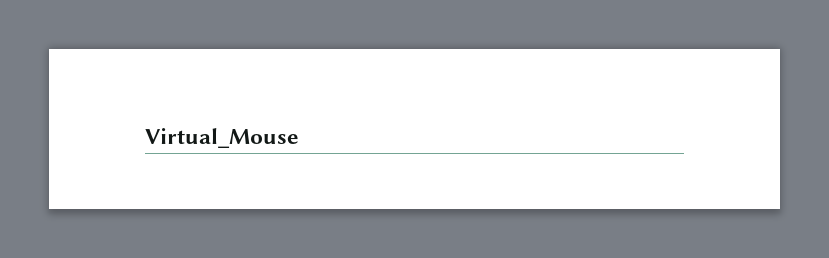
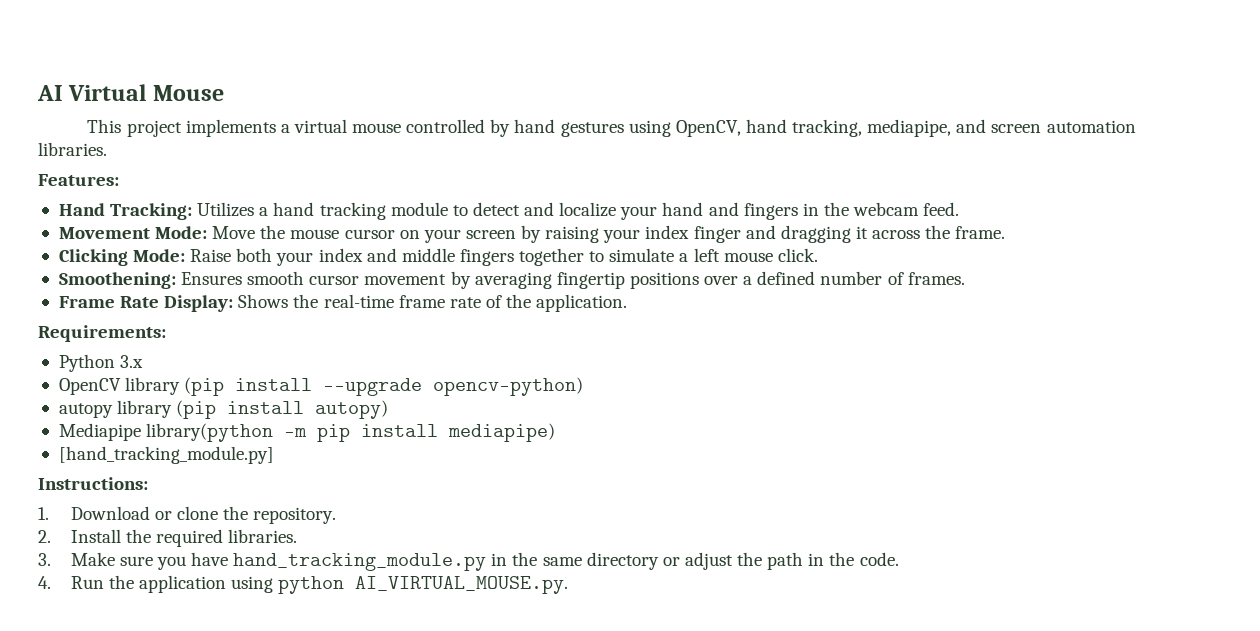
- Virtual_Mouse
+ AI Virtual Mouse
+ This project implements a virtual mouse controlled by hand gestures using OpenCV, hand tracking, mediapipe, and screen automation libraries.
+ Features:
+ Hand Tracking: Utilizes a hand tracking module to detect and localize your hand and fingers in the webcam feed.
+ Movement Mode: Move the mouse cursor on your screen by raising your index finger and dragging it across the frame.
+ Clicking Mode: Raise both your index and middle fingers together to simulate a left mouse click.
+ Smoothening: Ensures smooth cursor movement by averaging fingertip positions over a defined number of frames.
+ Frame Rate Display: Shows the real-time frame rate of the application.
+ Requirements:
+ Python 3.x
+ OpenCV library (pip install --upgrade opencv-python)
+ autopy library (pip install autopy)
+ Mediapipe library(python -m pip install mediapipe)
+ [hand_tracking_module.py]
+ Instructions:
+ 1. Download or clone the repository.
+ 2. Install the required libraries.
+ 3. Make sure you have hand_tracking_module.py in the same directory or adjust the path in the code.
+ 4. Run the application using python AI_VIRTUAL_MOUSE.py.

